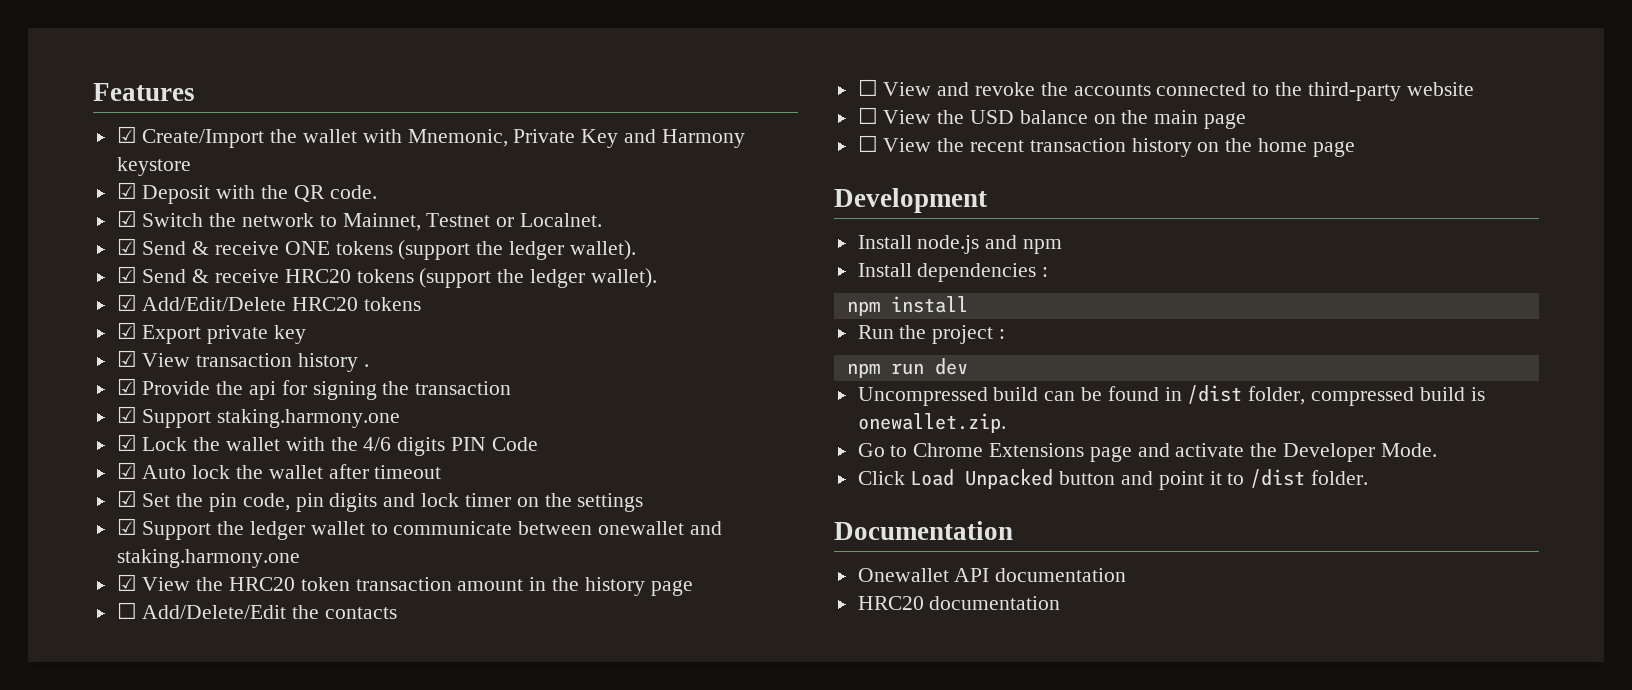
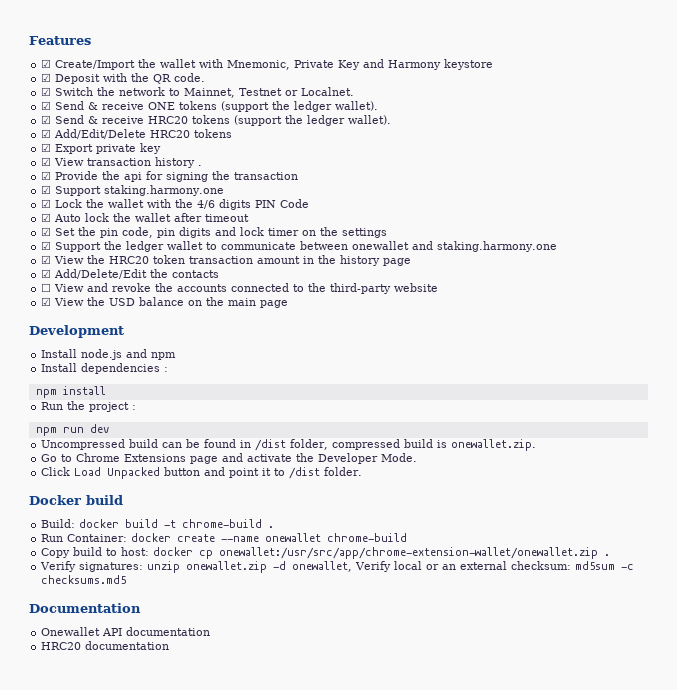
- ☐ Add/Delete/Edit the contacts
+ ☑ Add/Delete/Edit the contacts
- ☐ View the USD balance on the main page
+ ☑ View the USD balance on the main page
- ☐ View the recent transaction history on the home page
+ Docker build
+ Build: docker build -t chrome-build .
+ Run Container: docker create --name onewallet chrome-build
+ Copy build to host: docker cp onewallet:/usr/src/app/chrome-extension-wallet/onewallet.zip .
+ Verify signatures: unzip onewallet.zip -d onewallet, Verify local or an external checksum: md5sum -c checksums.md5

